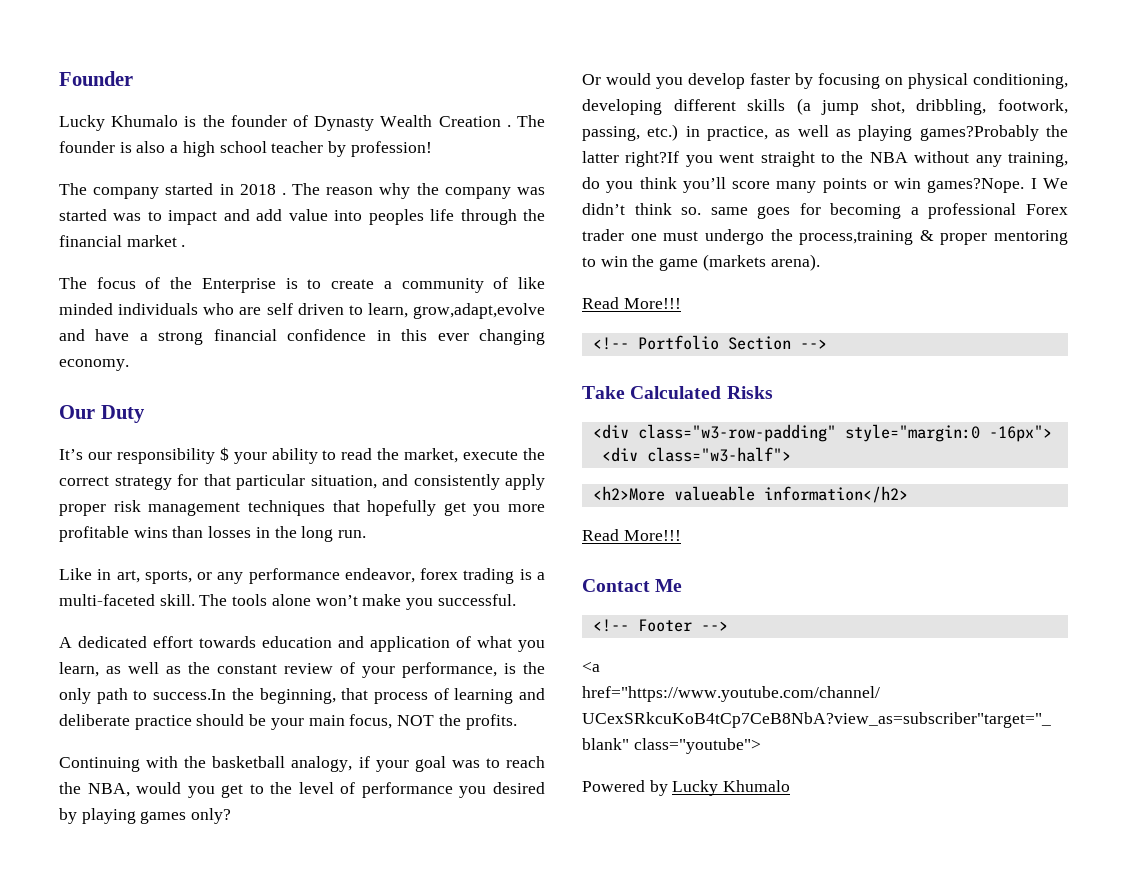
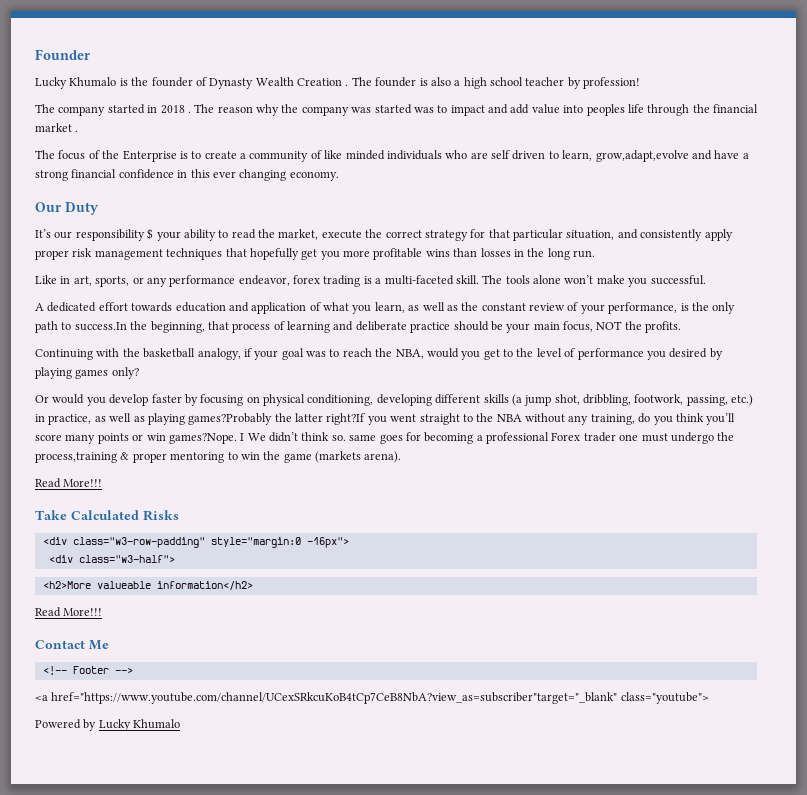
- <!-- Portfolio Section -->

